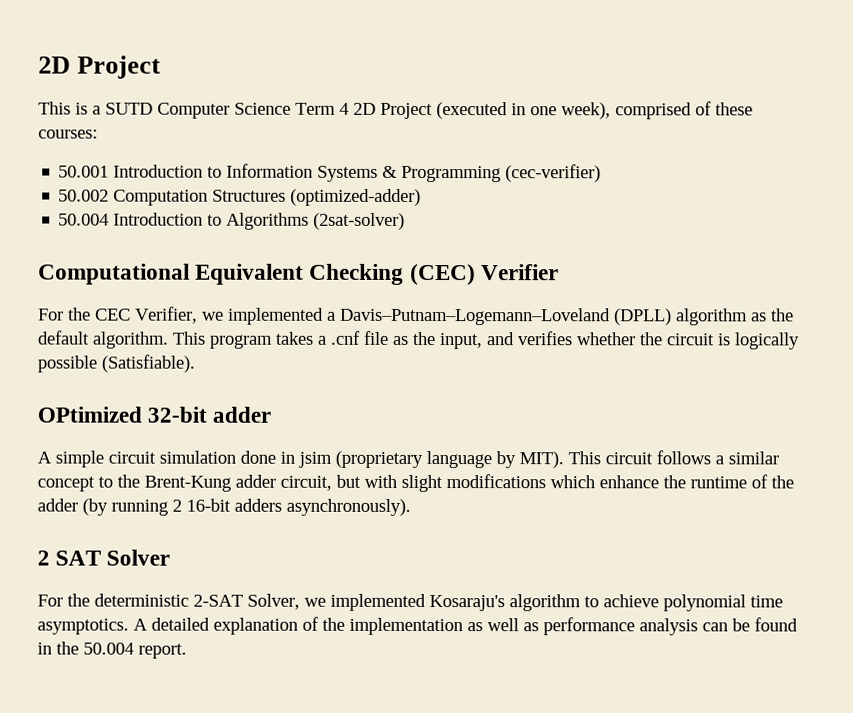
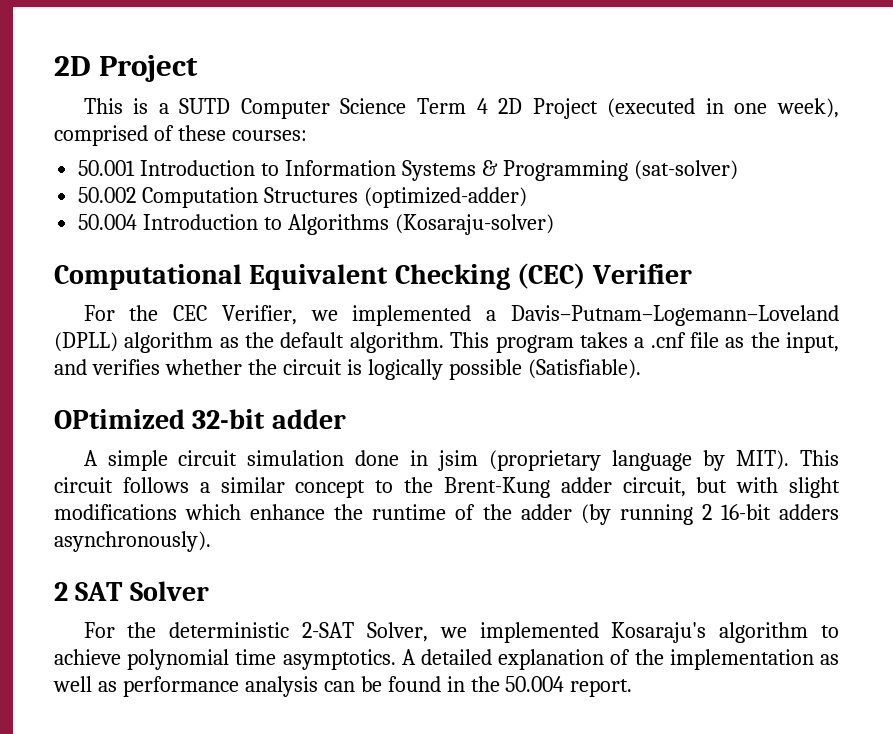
- 50.001 Introduction to Information Systems & Programming (cec-verifier)
+ 50.001 Introduction to Information Systems & Programming (sat-solver)
- 50.004 Introduction to Algorithms (2sat-solver)
+ 50.004 Introduction to Algorithms (Kosaraju-solver)

